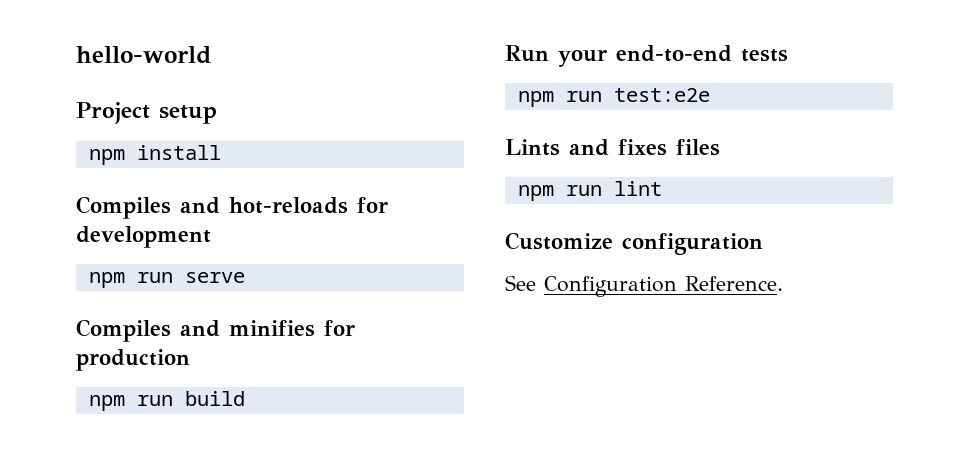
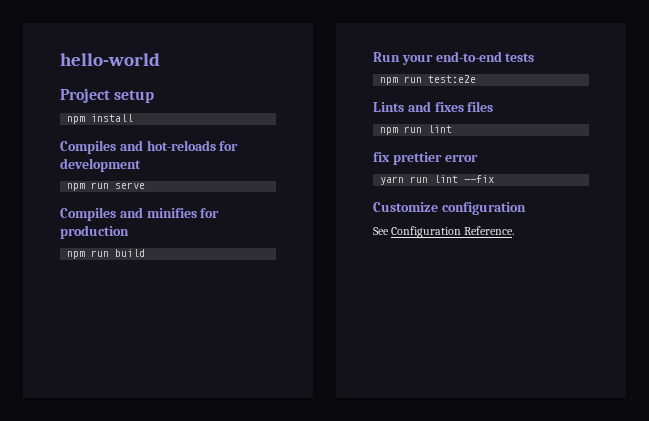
+ fix prettier error
+ yarn run lint --fix

